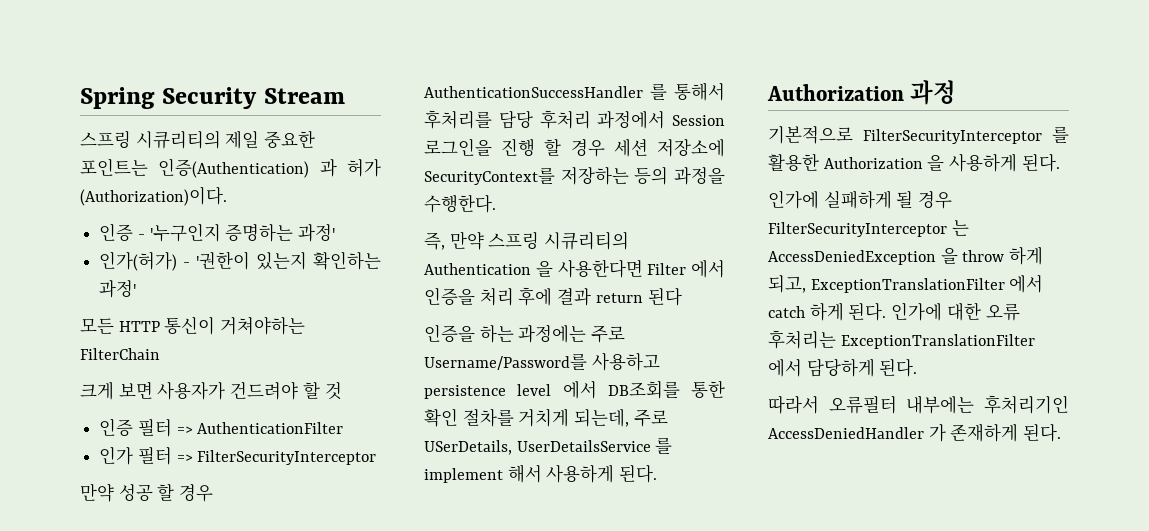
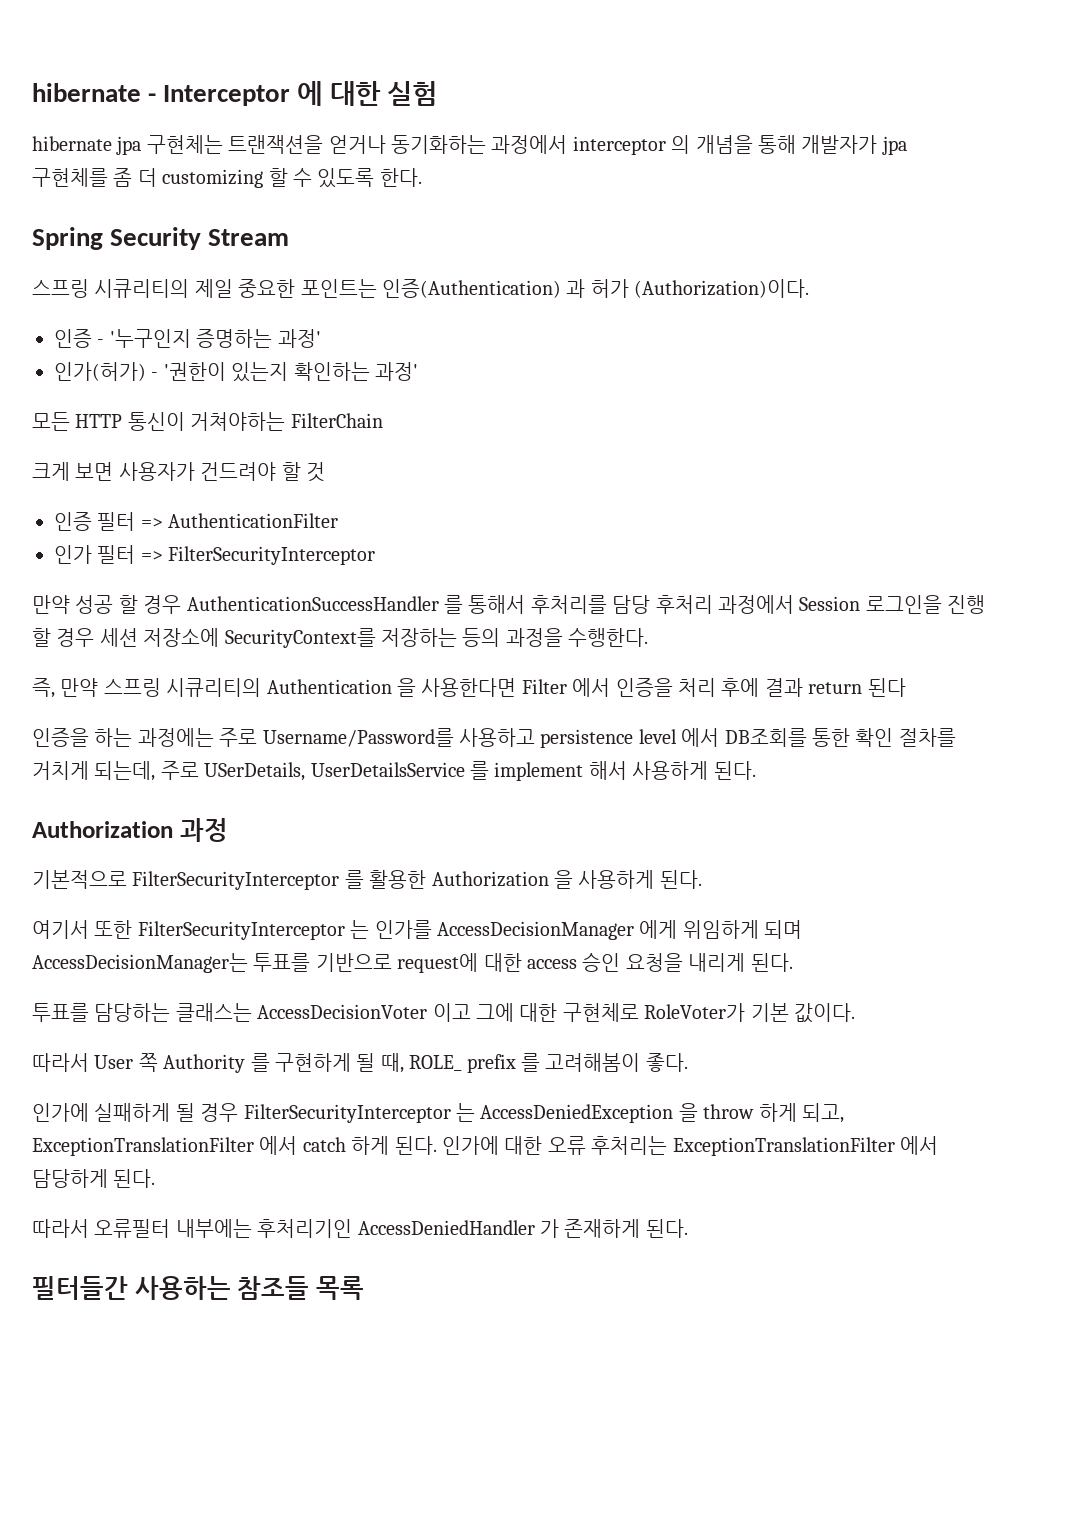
+ hibernate - Interceptor 에 대한 실험
+ hibernate jpa 구현체는 트랜잭션을 얻거나 동기화하는 과정에서 interceptor 의 개념을 통해 개발자가 jpa 구현체를 좀 더 customizing 할 수 있도록 한다.
+ 여기서 또한 FilterSecurityInterceptor 는 인가를 AccessDecisionManager 에게 위임하게 되며 AccessDecisionManager는 투표를 기반으로 request에 대한 access 승인 요청을 내리게 된다.
+ 투표를 담당하는 클래스는 AccessDecisionVoter 이고 그에 대한 구현체로 RoleVoter가 기본 값이다.
+ 따라서 User 쪽 Authority 를 구현하게 될 때, ROLE_ prefix 를 고려해봄이 좋다.
+ 필터들간 사용하는 참조들 목록

